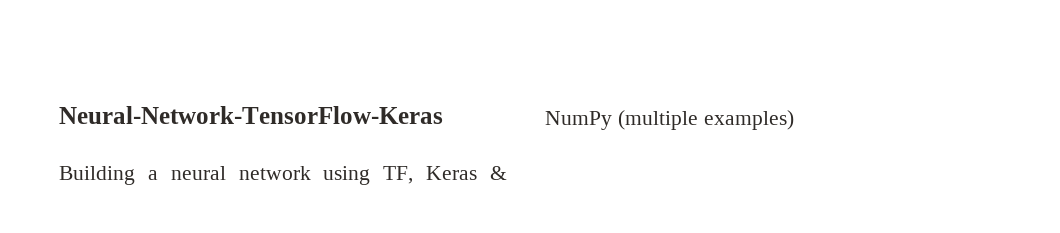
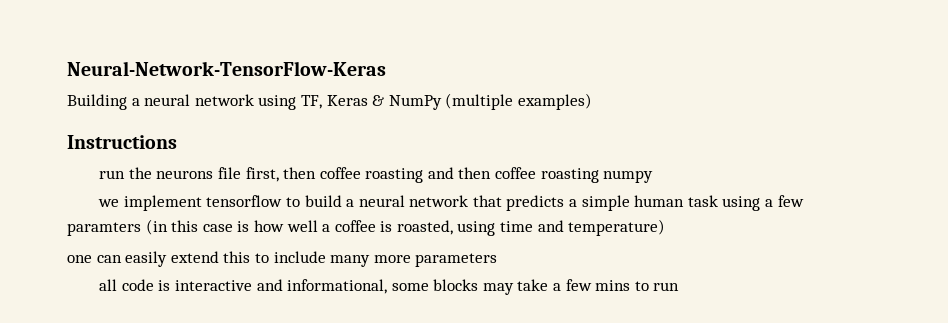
+ Instructions
+ run the neurons file first, then coffee roasting and then coffee roasting numpy
+ we implement tensorflow to build a neural network that predicts a simple human task using a few paramters (in this case is how well a coffee is roasted, using time and temperature)
+ one can easily extend this to include many more parameters
+ all code is interactive and informational, some blocks may take a few mins to run

